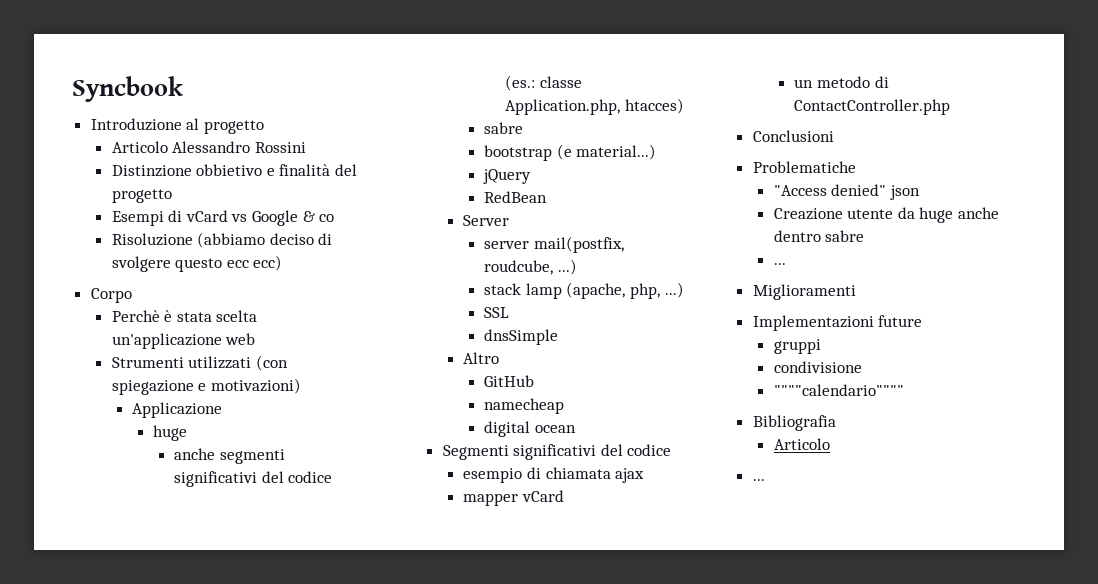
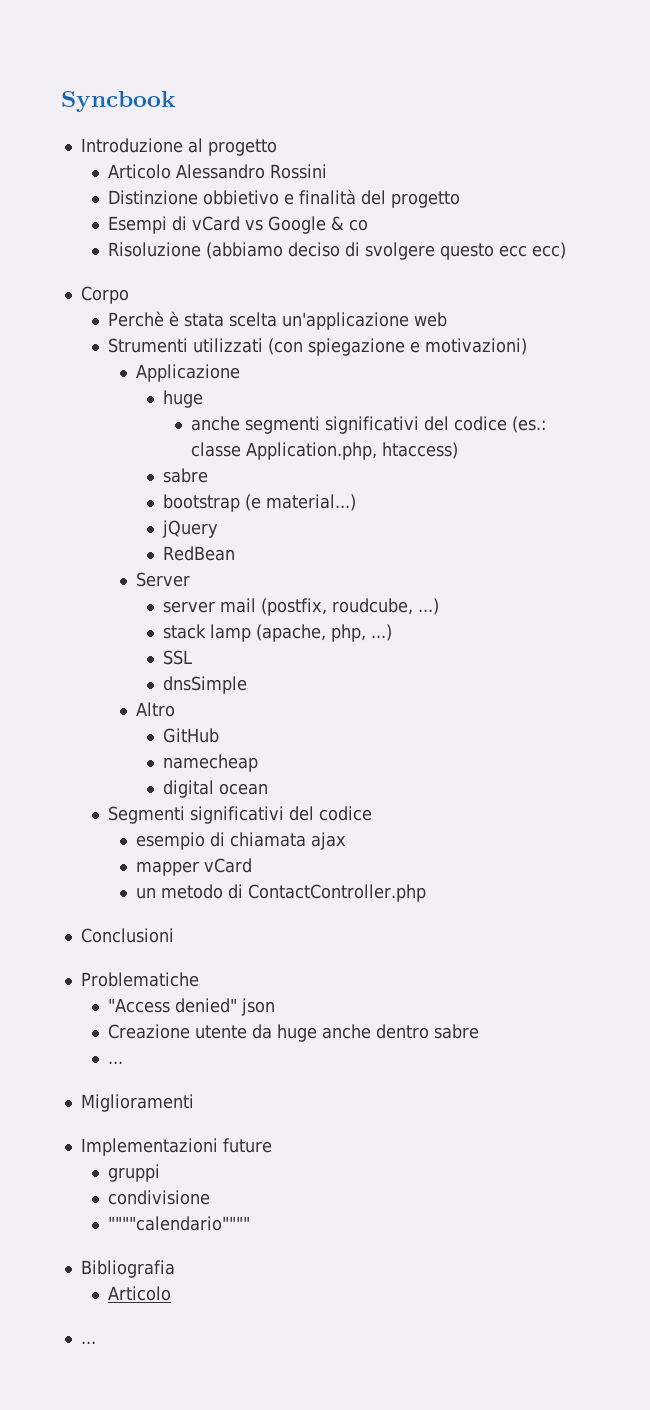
- anche segmenti significativi del codice (es.: classe Application.php, htacces)
+ anche segmenti significativi del codice (es.: classe Application.php, htaccess)
- server mail(postfix, roudcube, ...)
+ server mail (postfix, roudcube, ...)

